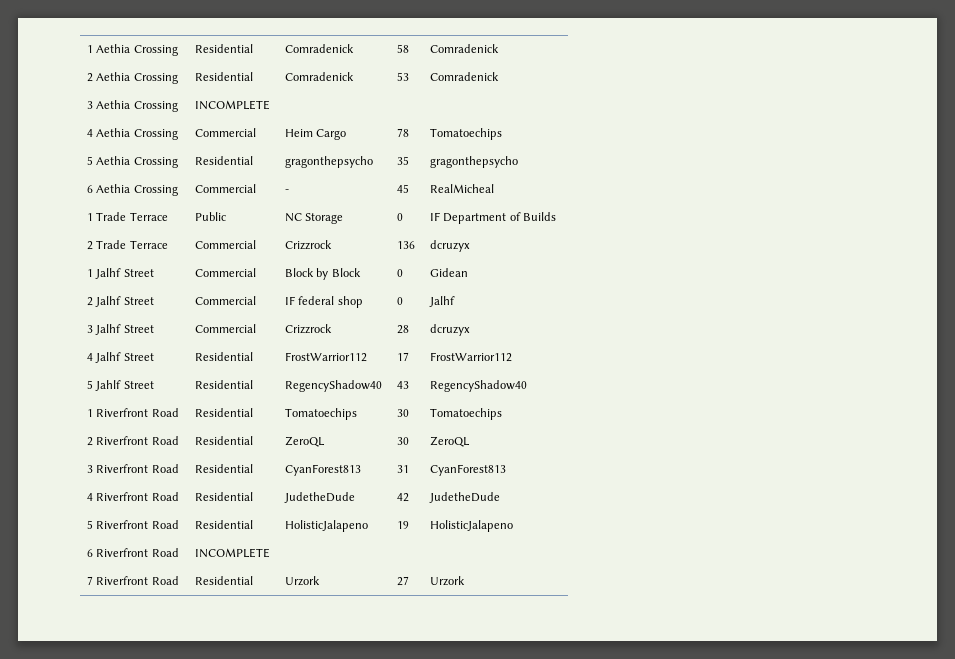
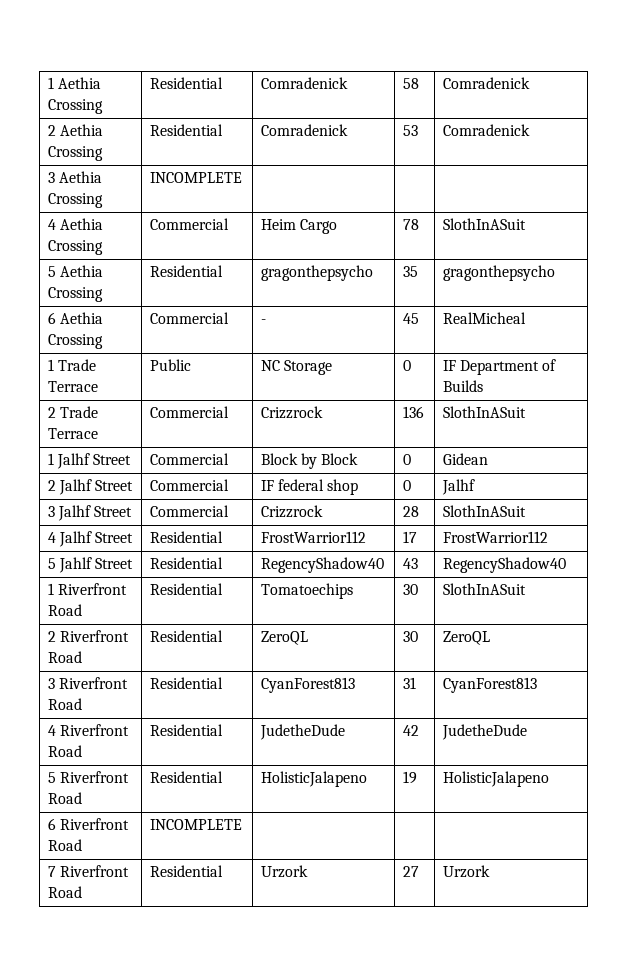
- 4 Aethia Crossing | Commercial | Heim Cargo | 78 | Tomatoechips
+ 4 Aethia Crossing | Commercial | Heim Cargo | 78 | SlothInASuit
- 2 Trade Terrace | Commercial | Crizzrock | 136 | dcruzyx
+ 2 Trade Terrace | Commercial | Crizzrock | 136 | SlothInASuit
- 3 Jalhf Street | Commercial | Crizzrock | 28 | dcruzyx
+ 3 Jalhf Street | Commercial | Crizzrock | 28 | SlothInASuit
- 1 Riverfront Road | Residential | Tomatoechips | 30 | Tomatoechips
+ 1 Riverfront Road | Residential | Tomatoechips | 30 | SlothInASuit

